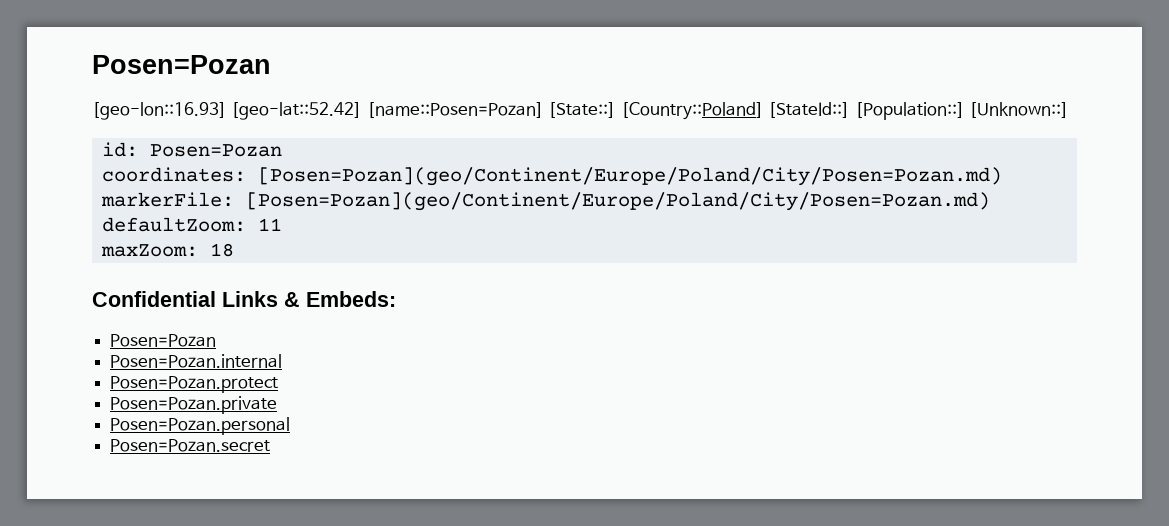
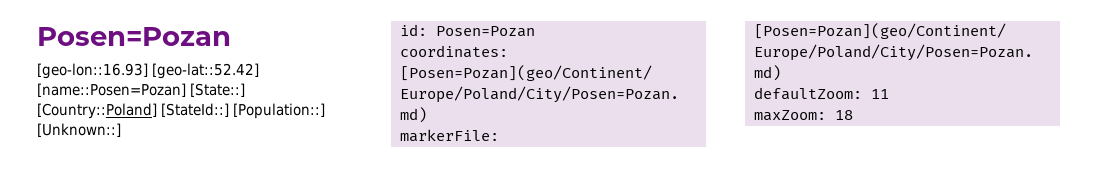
- Confidential Links & Embeds:
- Posen=Pozan
- Posen=Pozan.internal
- Posen=Pozan.protect
- Posen=Pozan.private
- Posen=Pozan.personal
- Posen=Pozan.secret

